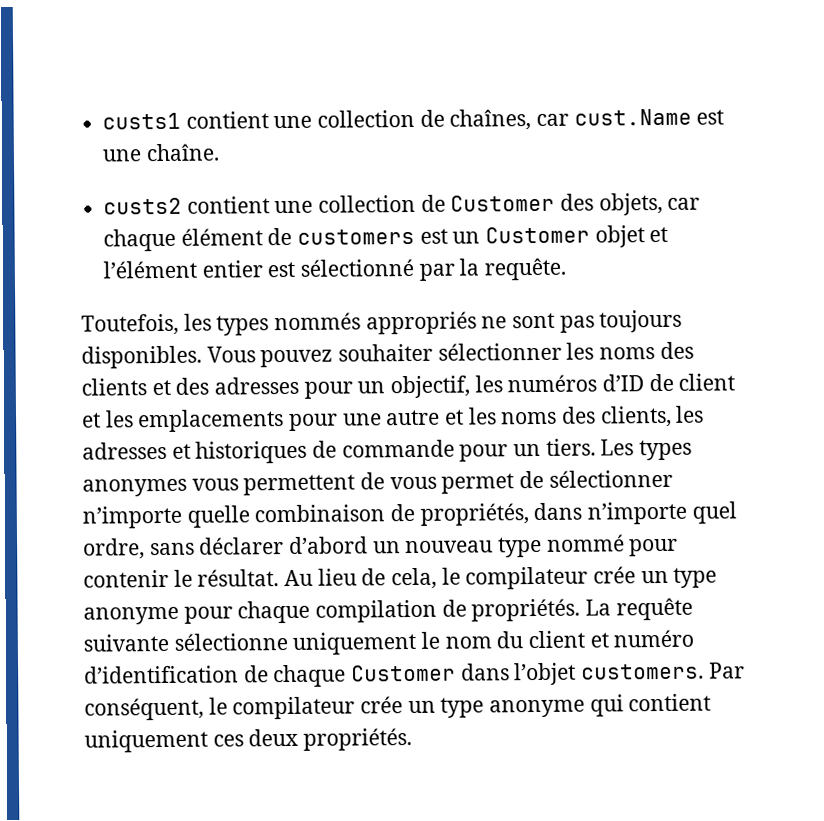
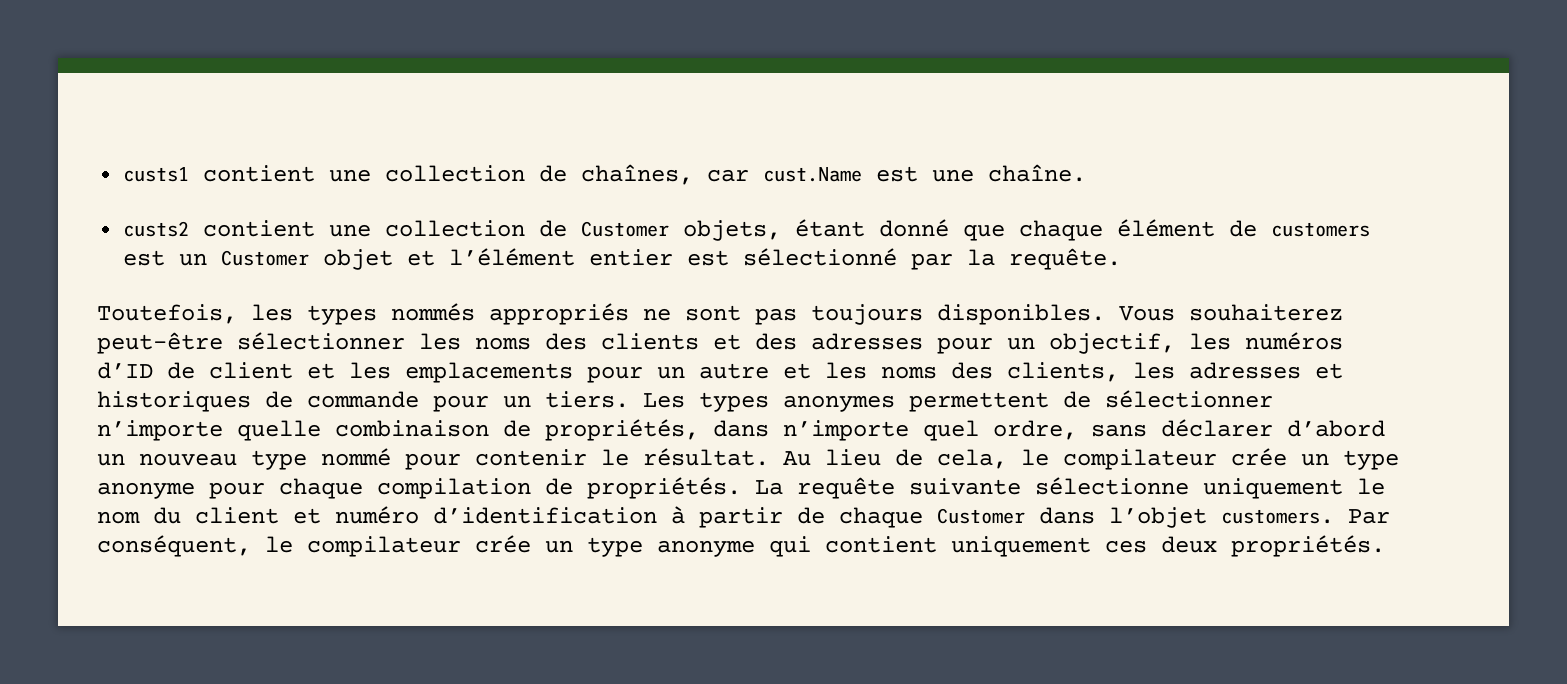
- custs2 contient une collection de Customer des objets, car chaque élément de customers est un Customer objet et l’élément entier est sélectionné par la requête.
+ custs2 contient une collection de Customer objets, étant donné que chaque élément de customers est un Customer objet et l’élément entier est sélectionné par la requête.
- Vous pouvez souhaiter sélectionner les noms des clients et des adresses pour un objectif, les numéros d’ID de client et les emplacements pour une autre et les noms des clients, les adresses et historiques de commande pour un tiers.
+ Vous souhaiterez peut-être sélectionner les noms des clients et des adresses pour un objectif, les numéros d’ID de client et les emplacements pour un autre et les noms des clients, les adresses et historiques de commande pour un tiers.
- Les types anonymes vous permettent de vous permet de sélectionner n’importe quelle combinaison de propriétés, dans n’importe quel ordre, sans déclarer d’abord un nouveau type nommé pour contenir le résultat.
+ Les types anonymes permettent de sélectionner n’importe quelle combinaison de propriétés, dans n’importe quel ordre, sans déclarer d’abord un nouveau type nommé pour contenir le résultat.
- La requête suivante sélectionne uniquement le nom du client et numéro d’identification de chaque Customer dans l’objet customers.
+ La requête suivante sélectionne uniquement le nom du client et numéro d’identification à partir de chaque Customer dans l’objet customers.

